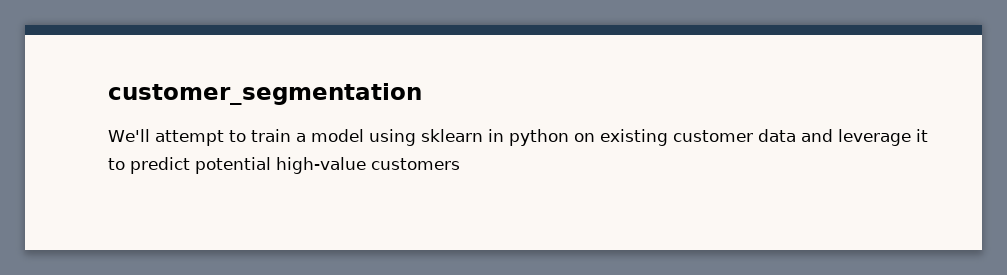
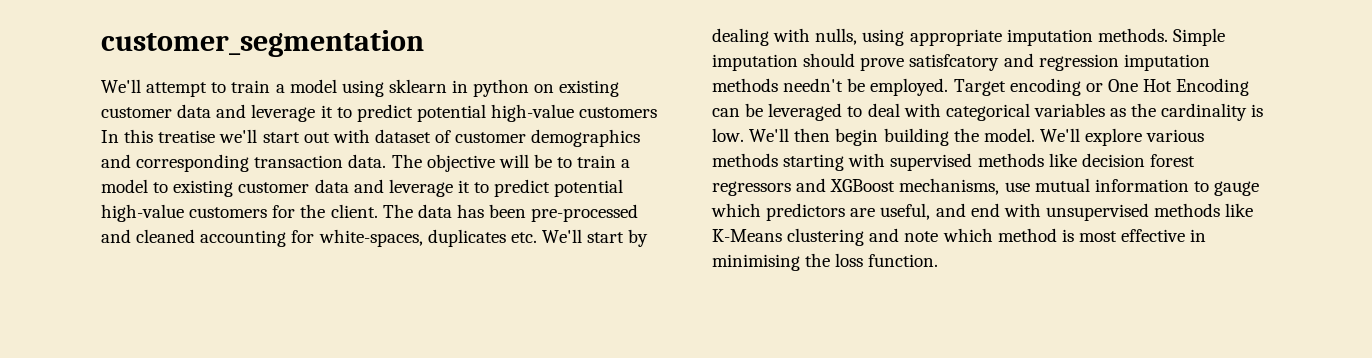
- We'll attempt to train a model using sklearn in python on existing customer data and leverage it to predict potential high-value customers
+ We'll attempt to train a model using sklearn in python on existing customer data and leverage it to predict potential high-value customers In this treatise we'll start out with dataset of customer demographics and corresponding transaction data. The objective will be to train a model to existing customer data and leverage it to predict potential high-value customers for the client. The data has been pre-processed and cleaned accounting for white-spaces, duplicates etc. We'll start by dealing with nulls, using appropriate imputation methods. Simple imputation should prove satisfcatory and regression imputation methods needn't be employed. Target encoding or One Hot Encoding can be leveraged to deal with categorical variables as the cardinality is low. We'll then begin building the model. We'll explore various methods starting with supervised methods like decision forest regressors and XGBoost mechanisms, use mutual information to gauge which predictors are useful, and end with unsupervised methods like K-Means clustering and note which method is most effective in minimising the loss function.

